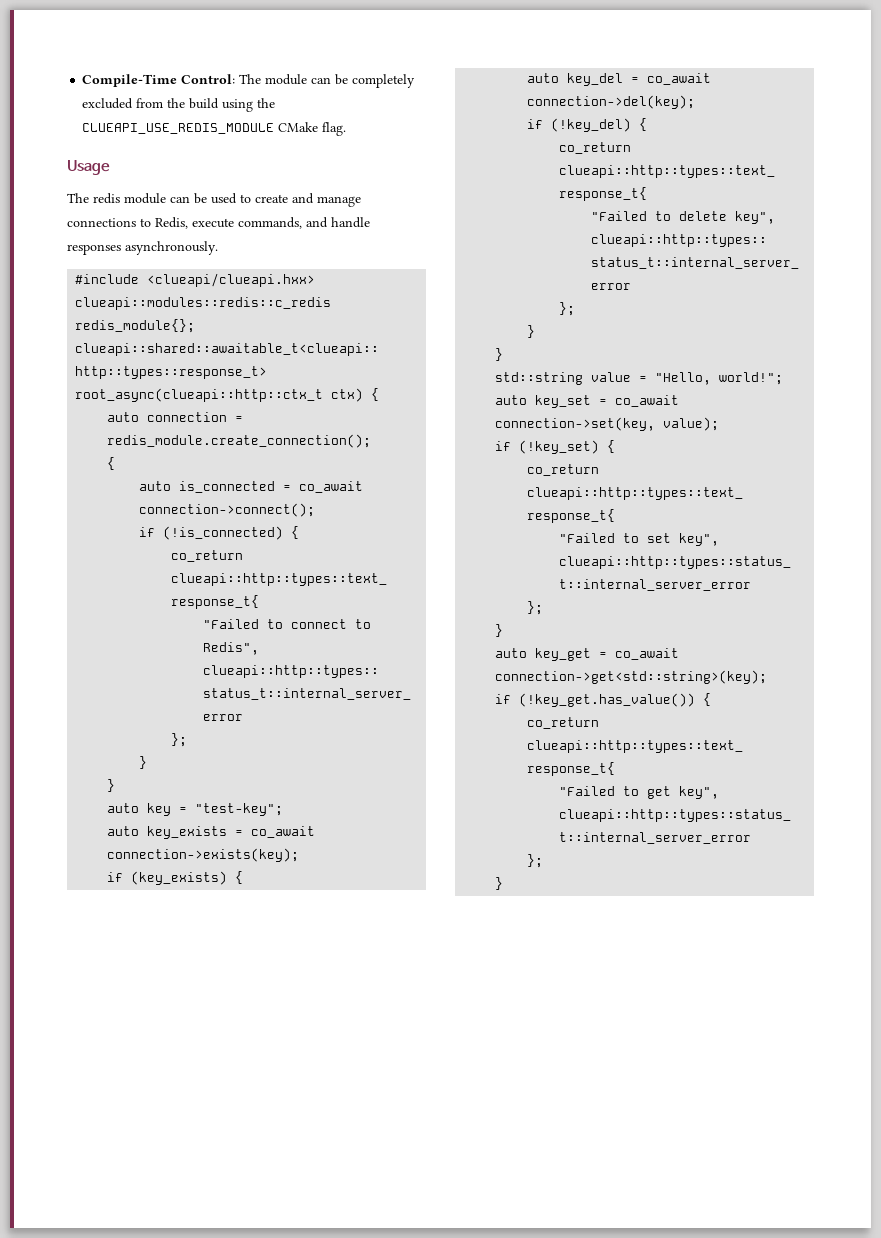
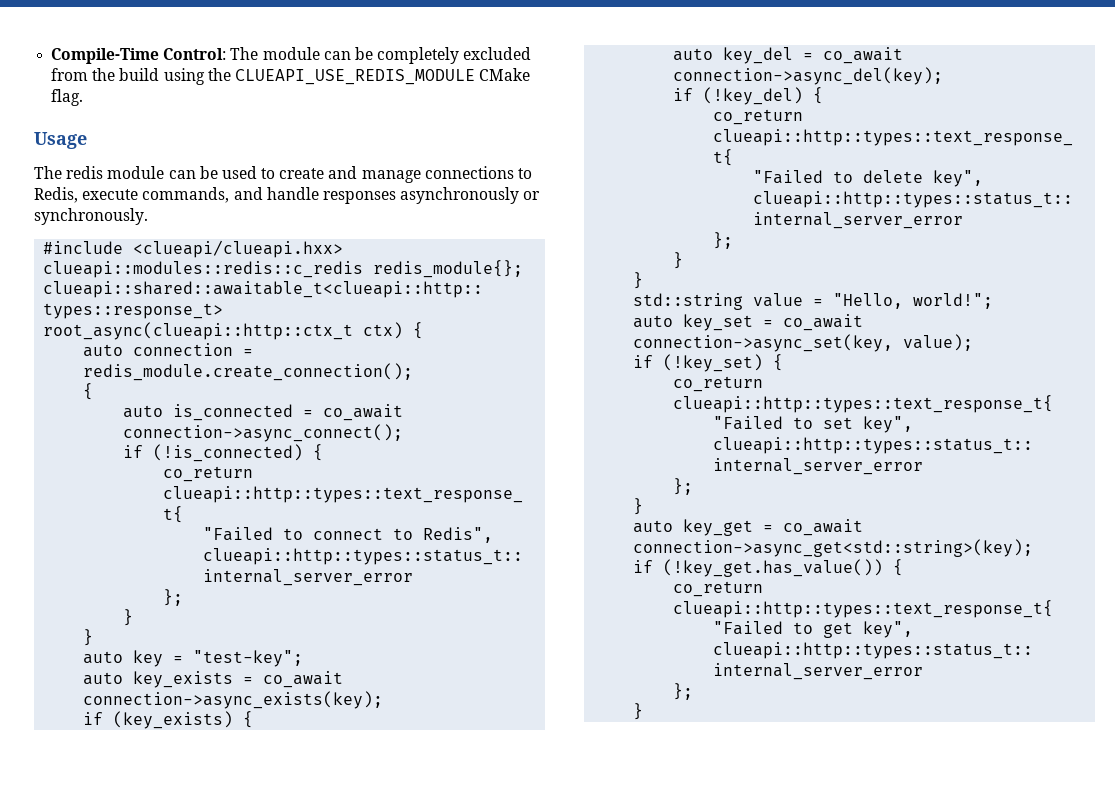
- The redis module can be used to create and manage connections to Redis, execute commands, and handle responses asynchronously.
+ The redis module can be used to create and manage connections to Redis, execute commands, and handle responses asynchronously or synchronously.
- auto is_connected = co_await connection->connect();
+ auto is_connected = co_await connection->async_connect();
- auto key_exists = co_await connection->exists(key);
+ auto key_exists = co_await connection->async_exists(key);
- auto key_del = co_await connection->del(key);
+ auto key_del = co_await connection->async_del(key);
- auto key_set = co_await connection->set(key, value);
+ auto key_set = co_await connection->async_set(key, value);
- auto key_get = co_await connection->get<std::string>(key);
+ auto key_get = co_await connection->async_get<std::string>(key);

